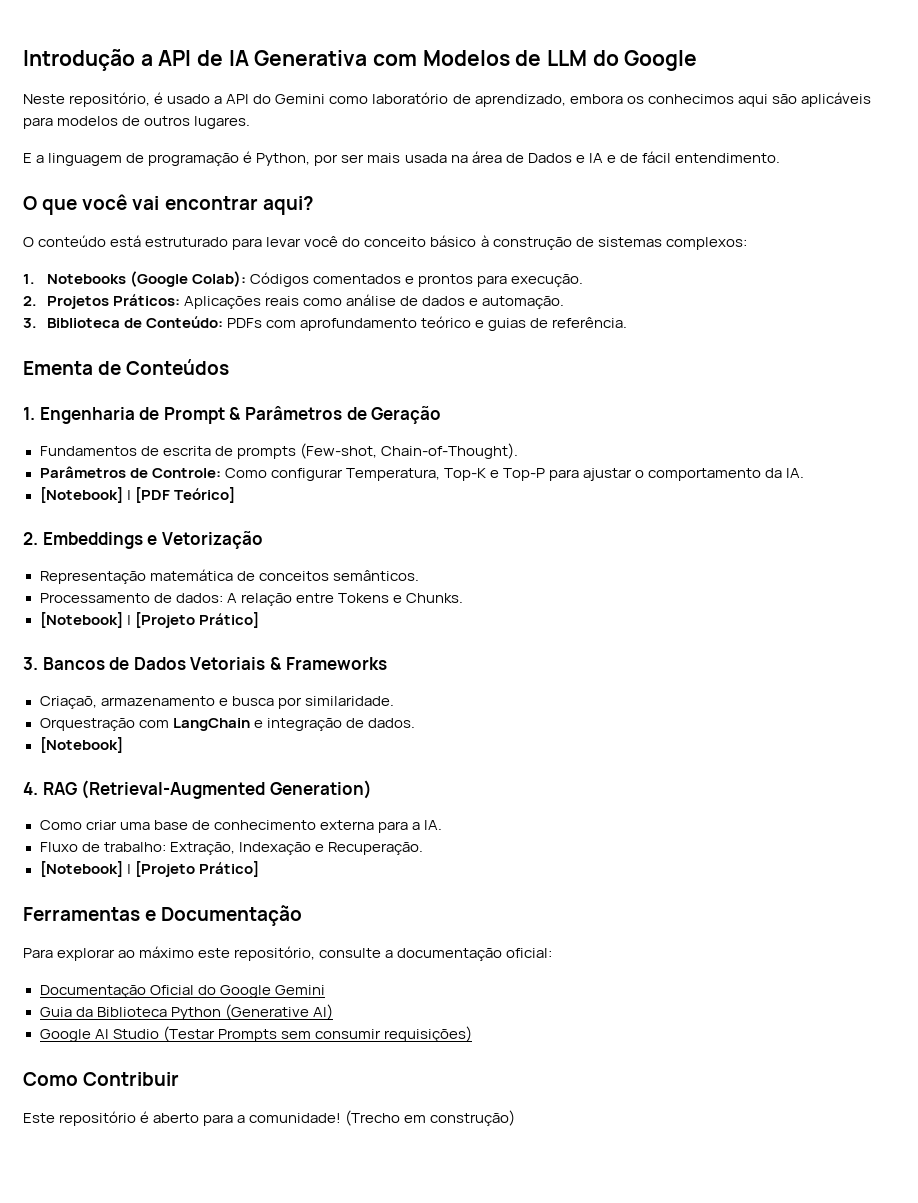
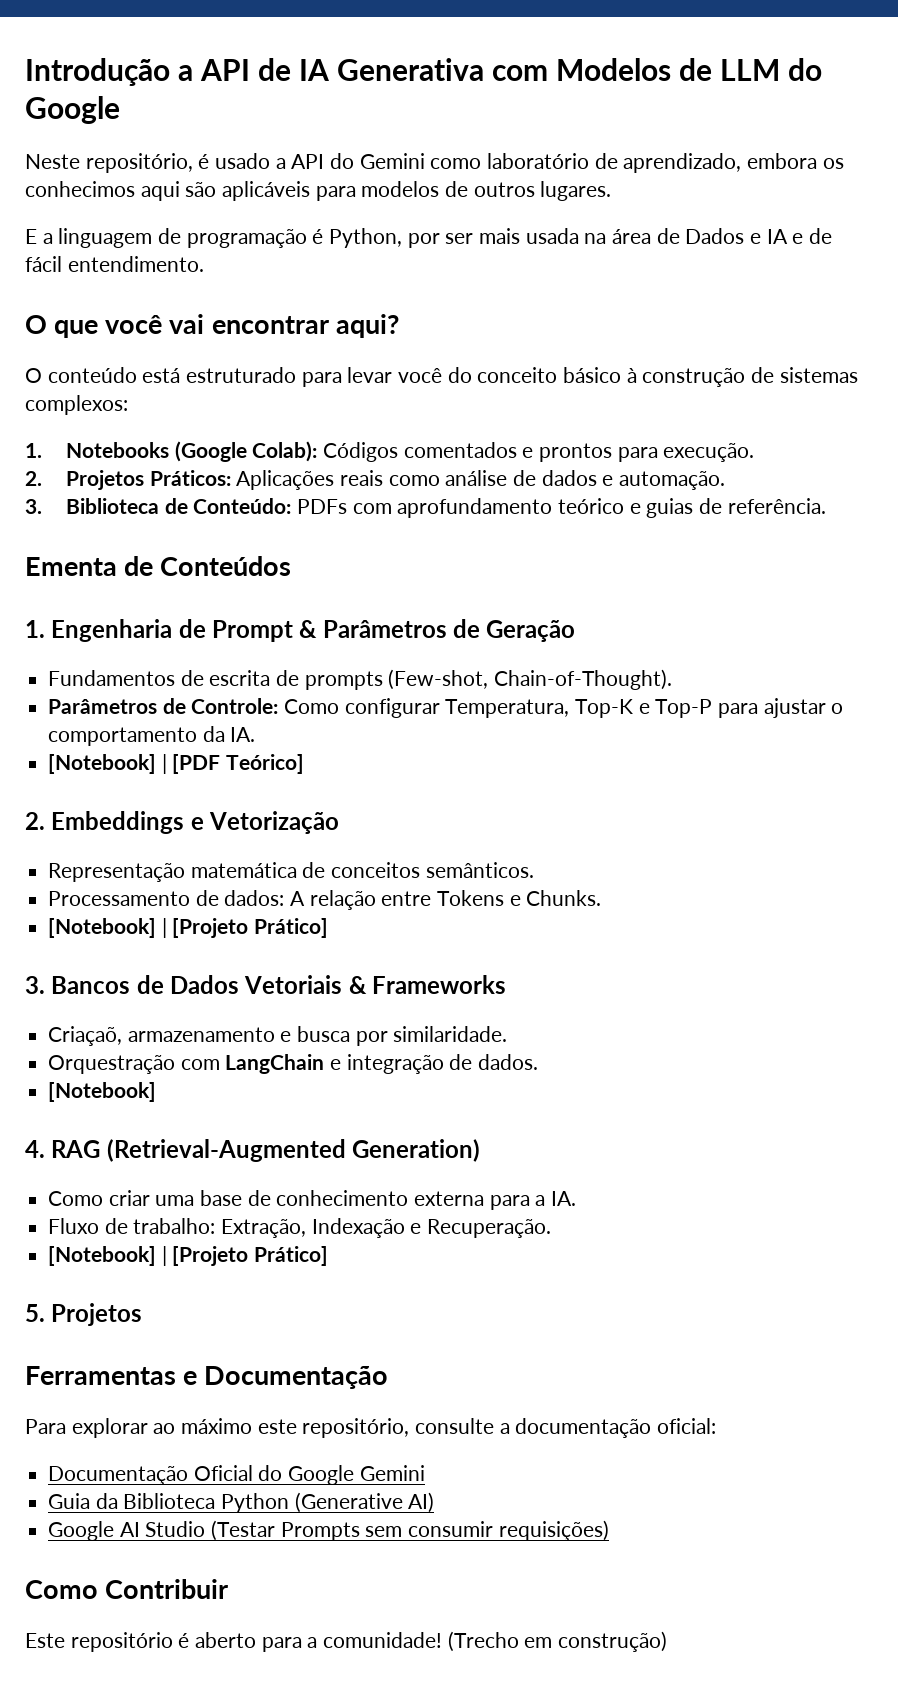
+ 5. Projetos

